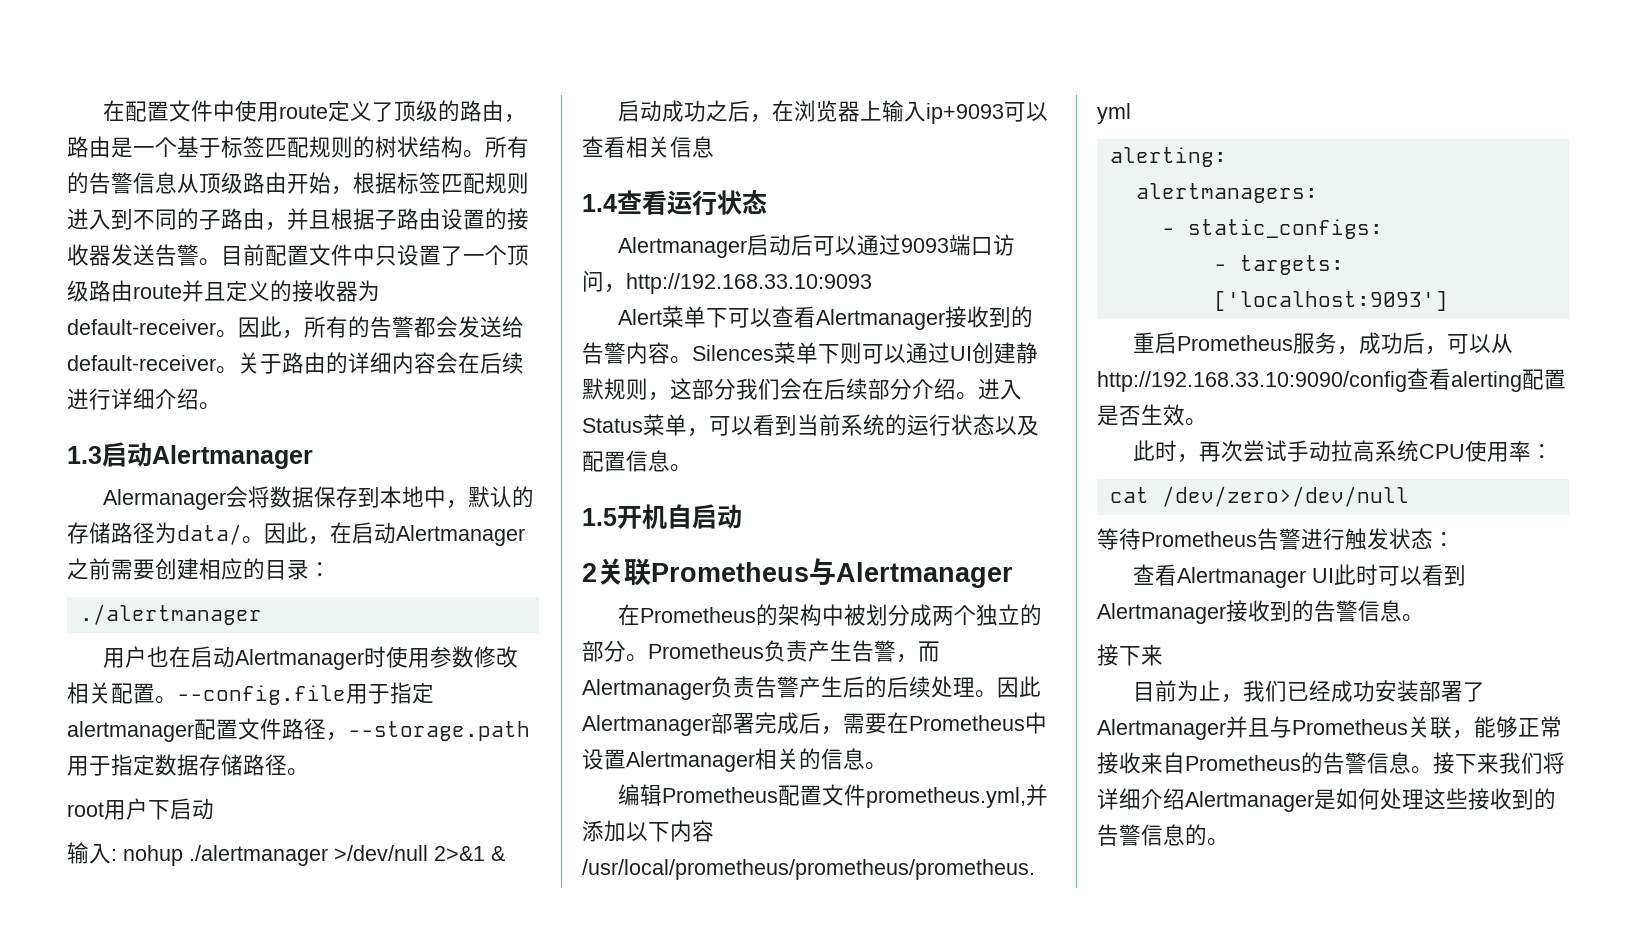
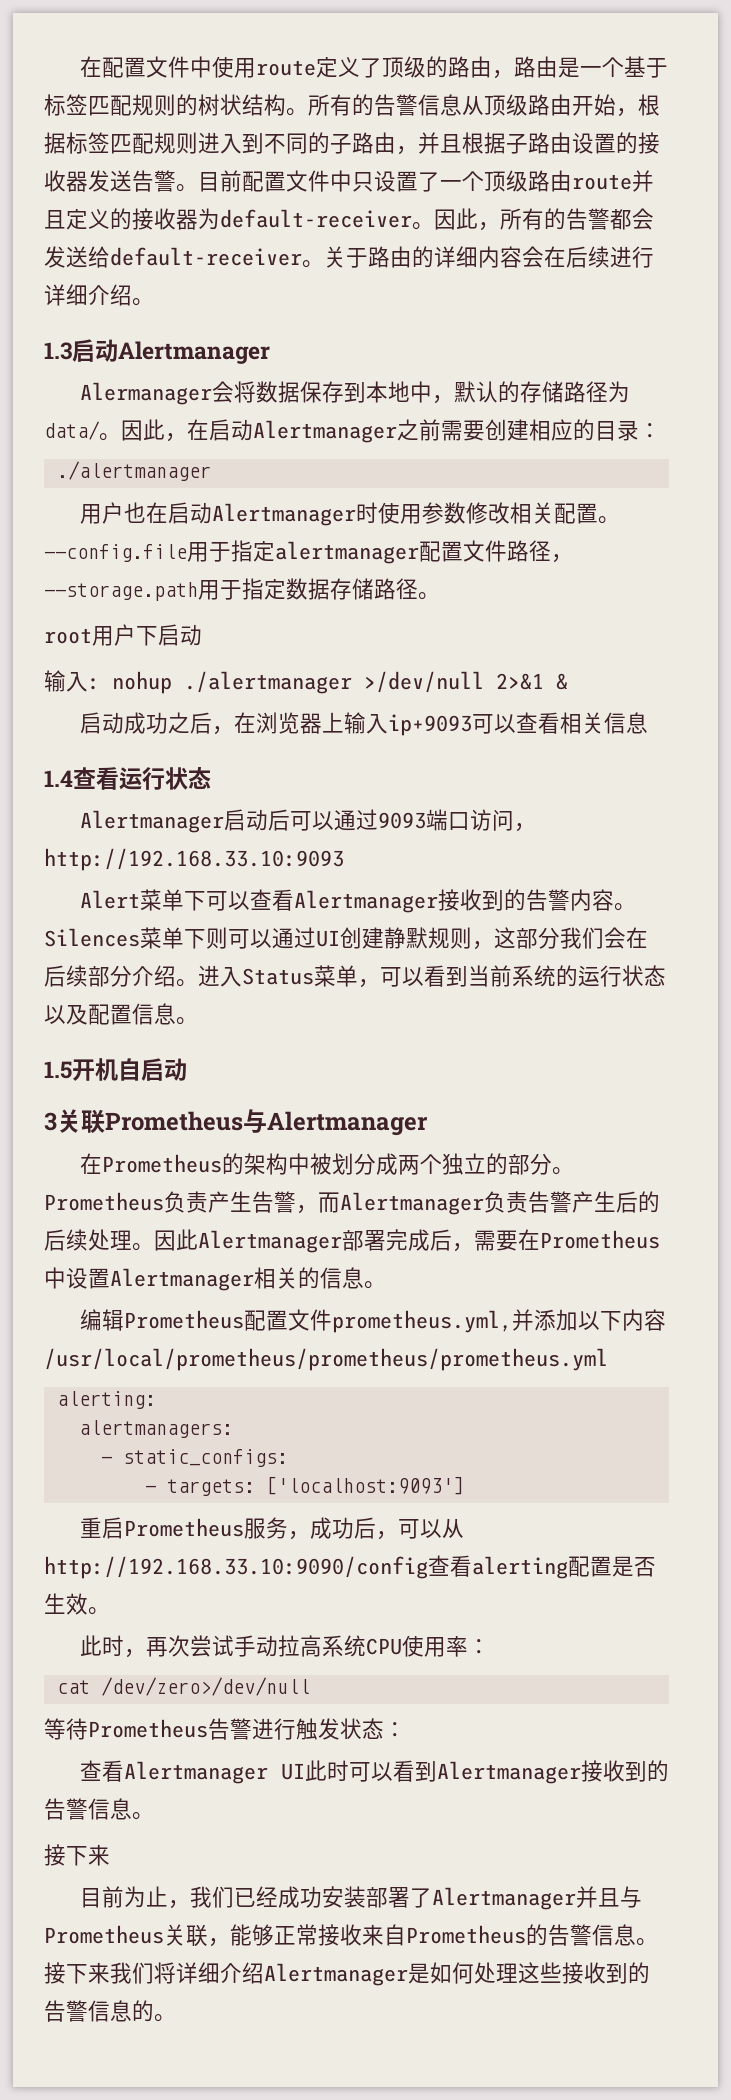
- 2关联Prometheus与Alertmanager
+ 3关联Prometheus与Alertmanager

